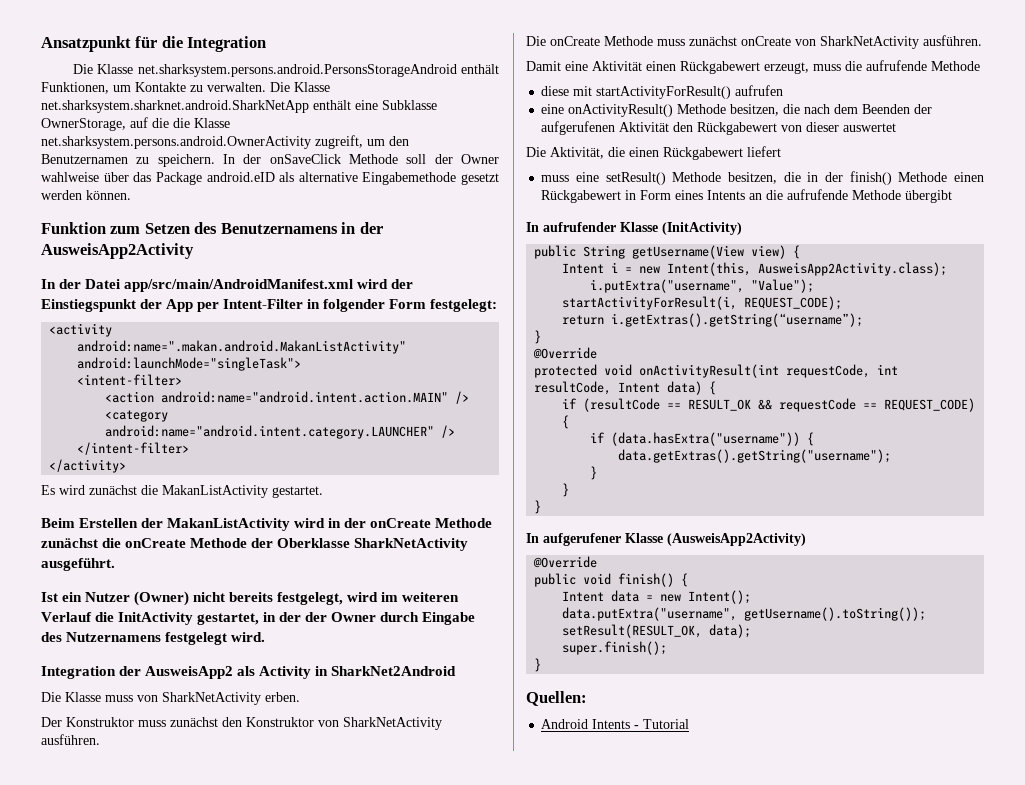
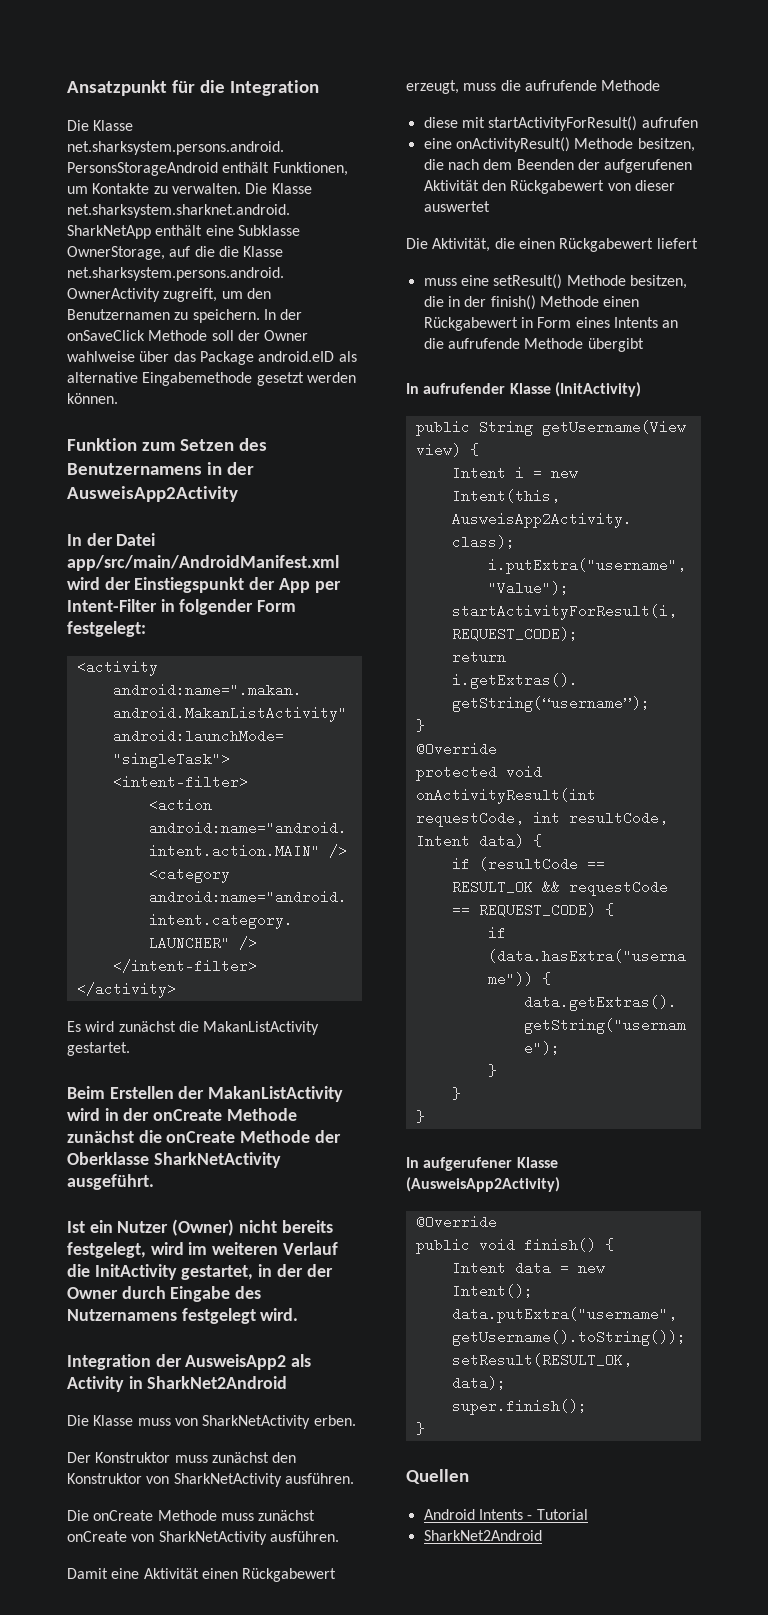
- Quellen:
+ Quellen
  Android Intents - Tutorial
+ SharkNet2Android

